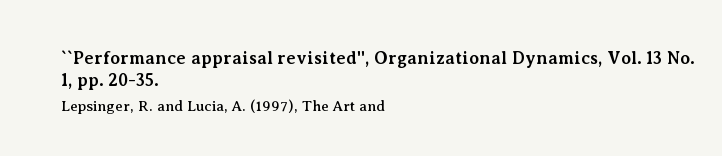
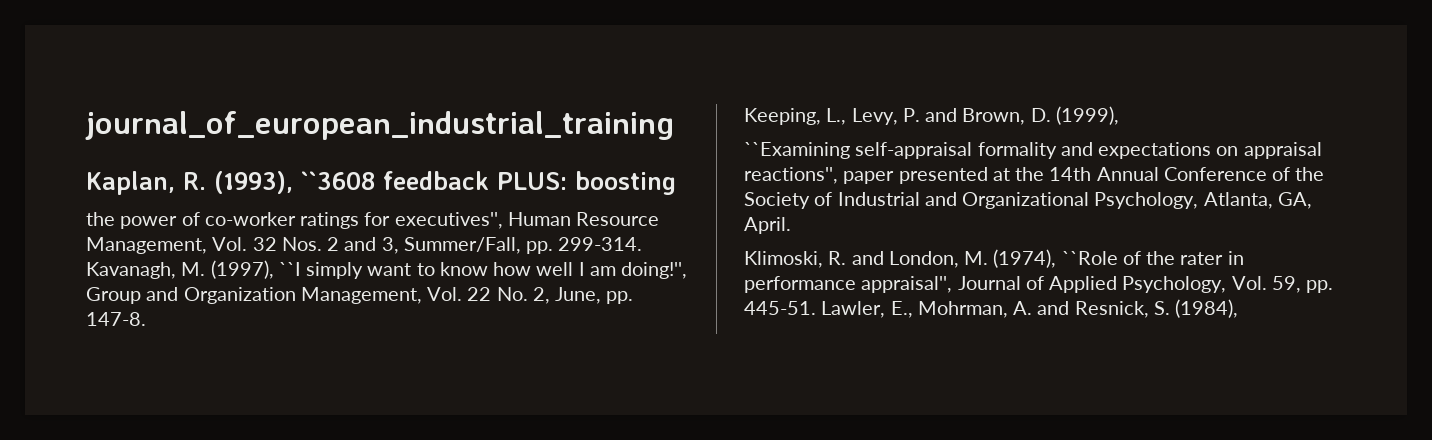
- ``Performance appraisal revisited'', Organizational Dynamics, Vol. 13 No. 1, pp. 20-35.
- Lepsinger, R. and Lucia, A. (1997), The Art and
+ journal_of_european_industrial_training
+ Kaplan, R. (1993), ``3608 feedback PLUS: boosting
+ the power of co-worker ratings for executives'', Human Resource Management, Vol. 32 Nos. 2 and 3, Summer/Fall, pp. 299-314. Kavanagh, M. (1997), ``I simply want to know how well I am doing!'', Group and Organization Management, Vol. 22 No. 2, June, pp. 147-8.
+ Keeping, L., Levy, P. and Brown, D. (1999),
+ ``Examining self-appraisal formality and expectations on appraisal reactions'', paper presented at the 14th Annual Conference of the Society of Industrial and Organizational Psychology, Atlanta, GA, April.
+ Klimoski, R. and London, M. (1974), ``Role of the rater in performance appraisal'', Journal of Applied Psychology, Vol. 59, pp. 445-51. Lawler, E., Mohrman, A. and Resnick, S. (1984),

